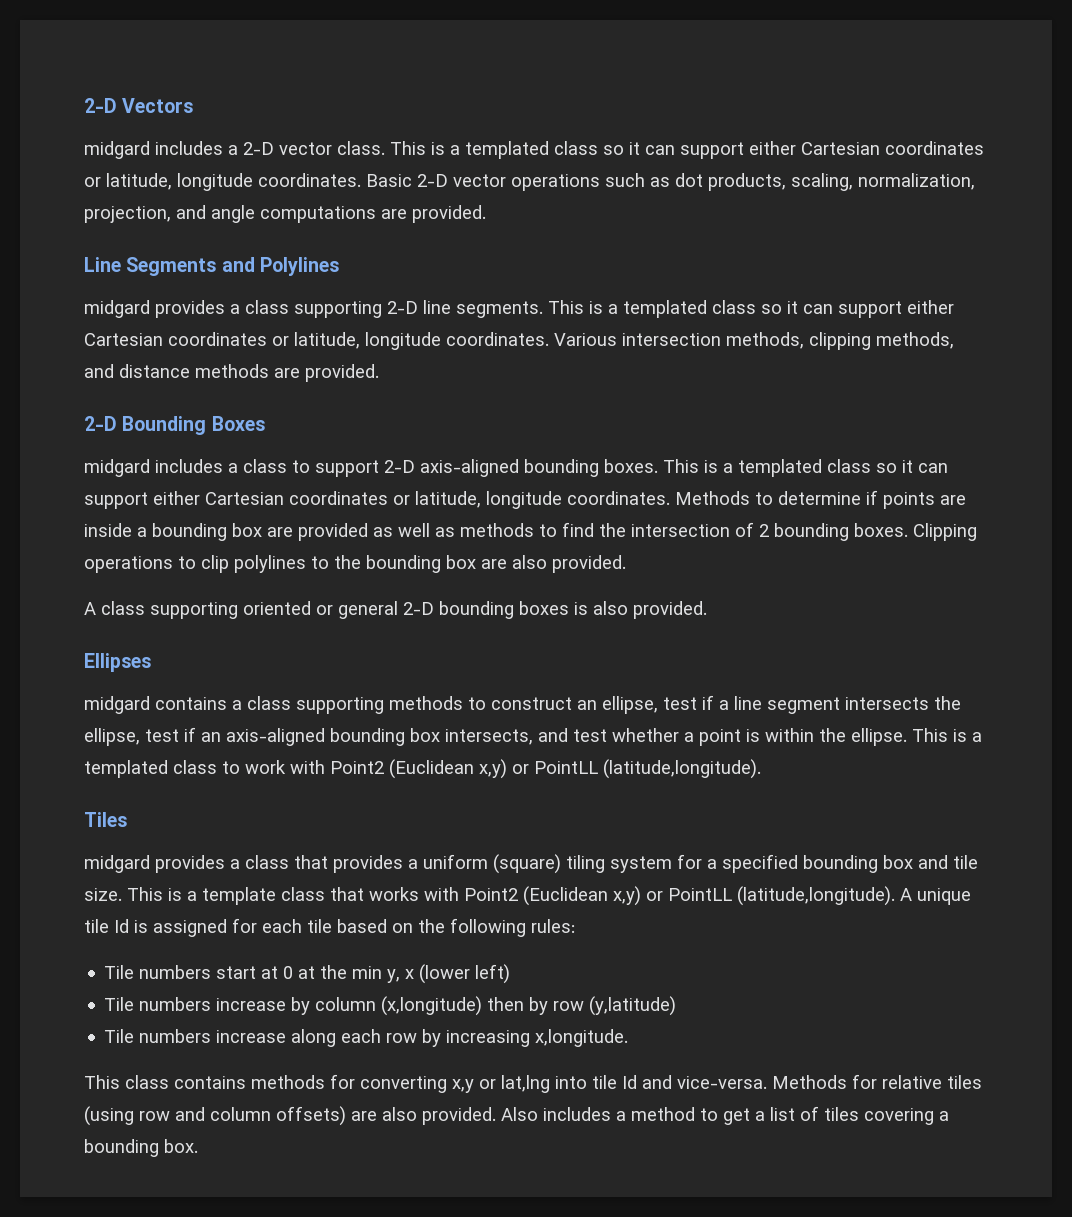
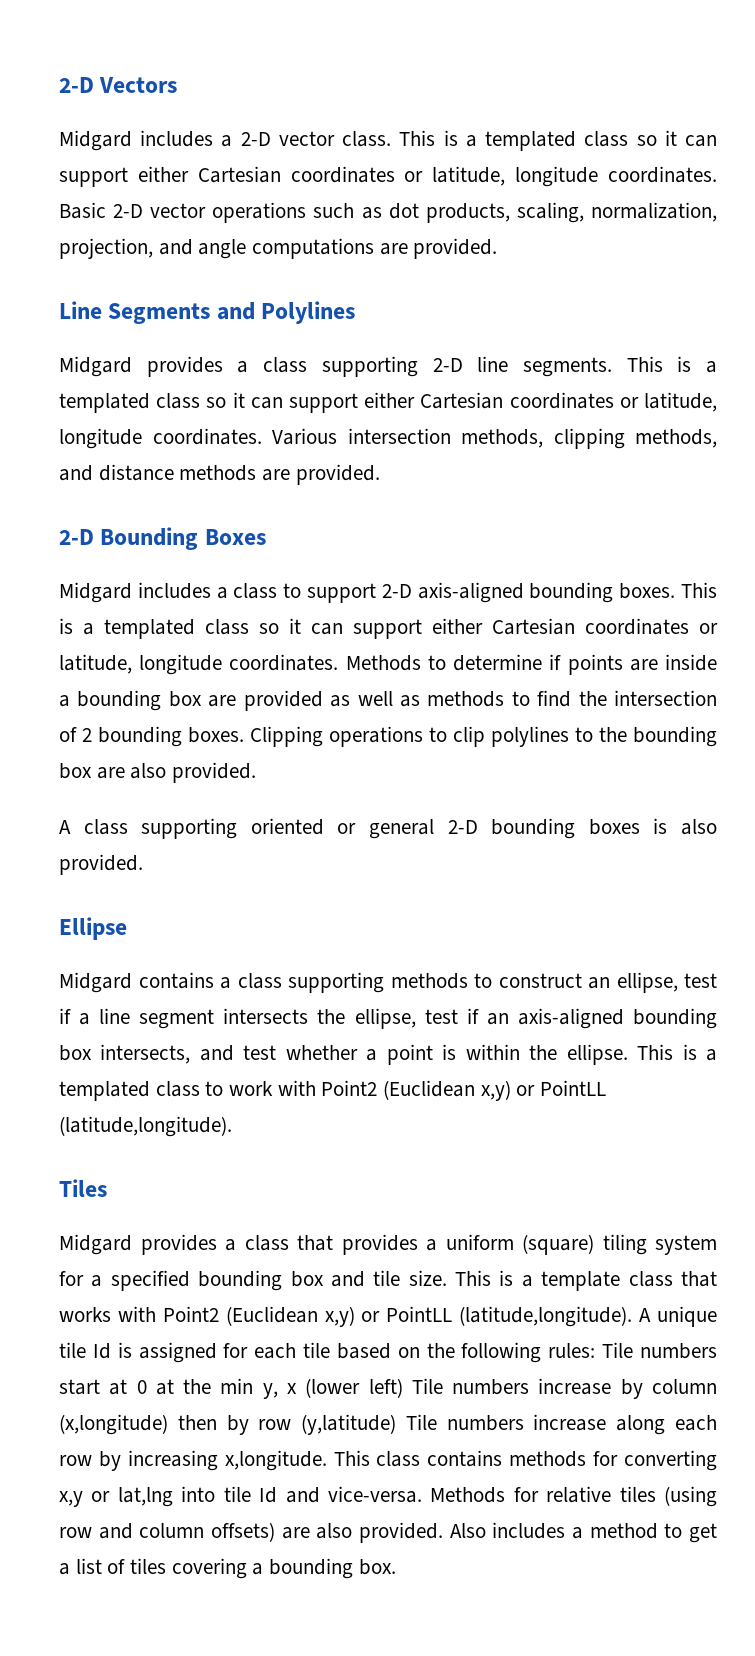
- midgard includes a 2-D vector class.
+ Midgard includes a 2-D vector class.
- midgard provides a class supporting 2-D line segments.
+ Midgard provides a class supporting 2-D line segments.
- midgard includes a class to support 2-D axis-aligned bounding boxes.
+ Midgard includes a class to support 2-D axis-aligned bounding boxes.
- Ellipses
- midgard contains a class supporting methods to construct an ellipse, test if a line segment intersects the ellipse, test if an axis-aligned bounding box intersects, and test whether a point is within the ellipse.
+ Ellipse
+ Midgard contains a class supporting methods to construct an ellipse, test if a line segment intersects the ellipse, test if an axis-aligned bounding box intersects, and test whether a point is within the ellipse.
- midgard provides a class that provides a uniform (square) tiling system for a specified bounding box and tile size.
+ Midgard provides a class that provides a uniform (square) tiling system for a specified bounding box and tile size.
- A unique tile Id is assigned for each tile based on the following rules:
- Tile numbers start at 0 at the min y, x (lower left)
- Tile numbers increase by column (x,longitude) then by row (y,latitude)
- Tile numbers increase along each row by increasing x,longitude.
- This class contains methods for converting x,y or lat,lng into tile Id and vice-versa.
+ A unique tile Id is assigned for each tile based on the following rules: Tile numbers start at 0 at the min y, x (lower left) Tile numbers increase by column (x,longitude) then by row (y,latitude) Tile numbers increase along each row by increasing x,longitude. This class contains methods for converting x,y or lat,lng into tile Id and vice-versa.

